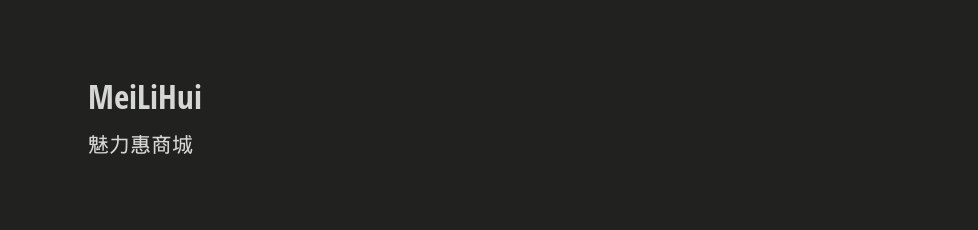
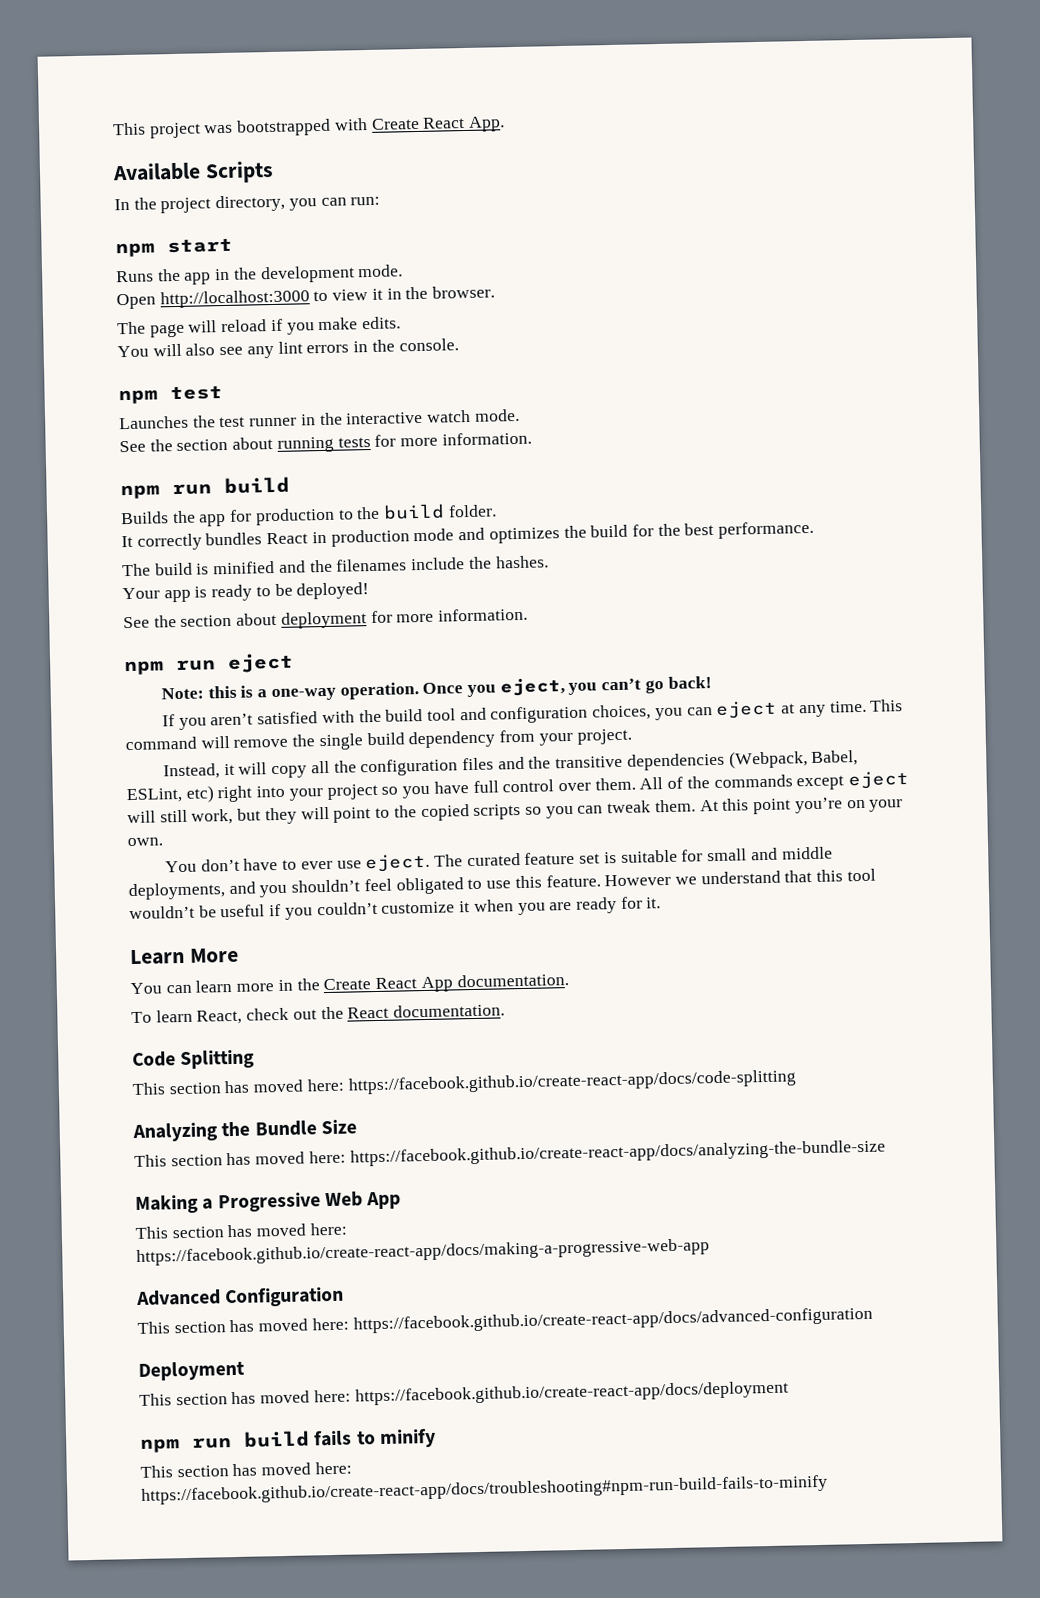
- MeiLiHui
- 魅力惠商城
+ This project was bootstrapped with Create React App.
+ Available Scripts
+ In the project directory, you can run:
+ npm start
+ Runs the app in the development mode.
+ Open http://localhost:3000 to view it in the browser.
+ The page will reload if you make edits.
+ You will also see any lint errors in the console.
+ npm test
+ Launches the test runner in the interactive watch mode.
+ See the section about running tests for more information.
+ npm run build
+ Builds the app for production to the build folder.
+ It correctly bundles React in production mode and optimizes the build for the best performance.
+ The build is minified and the filenames include the hashes.
+ Your app is ready to be deployed!
+ See the section about deployment for more information.
+ npm run eject
+ Note: this is a one-way operation. Once you eject, you can’t go back!
+ If you aren’t satisfied with the build tool and configuration choices, you can eject at any time. This command will remove the single build dependency from your project.
+ Instead, it will copy all the configuration files and the transitive dependencies (Webpack, Babel, ESLint, etc) right into your project so you have full control over them. All of the commands except eject will still work, but they will point to the copied scripts so you can tweak them. At this point you’re on your own.
+ You don’t have to ever use eject. The curated feature set is suitable for small and middle deployments, and you shouldn’t feel obligated to use this feature. However we understand that this tool wouldn’t be useful if you couldn’t customize it when you are ready for it.
+ Learn More
+ You can learn more in the Create React App documentation.
+ To learn React, check out the React documentation.
+ Code Splitting
+ This section has moved here: https://facebook.github.io/create-react-app/docs/code-splitting
+ Analyzing the Bundle Size
+ This section has moved here: https://facebook.github.io/create-react-app/docs/analyzing-the-bundle-size
+ Making a Progressive Web App
+ This section has moved here: https://facebook.github.io/create-react-app/docs/making-a-progressive-web-app
+ Advanced Configuration
+ This section has moved here: https://facebook.github.io/create-react-app/docs/advanced-configuration
+ Deployment
+ This section has moved here: https://facebook.github.io/create-react-app/docs/deployment
+ npm run build fails to minify
+ This section has moved here: https://facebook.github.io/create-react-app/docs/troubleshooting#npm-run-build-fails-to-minify

